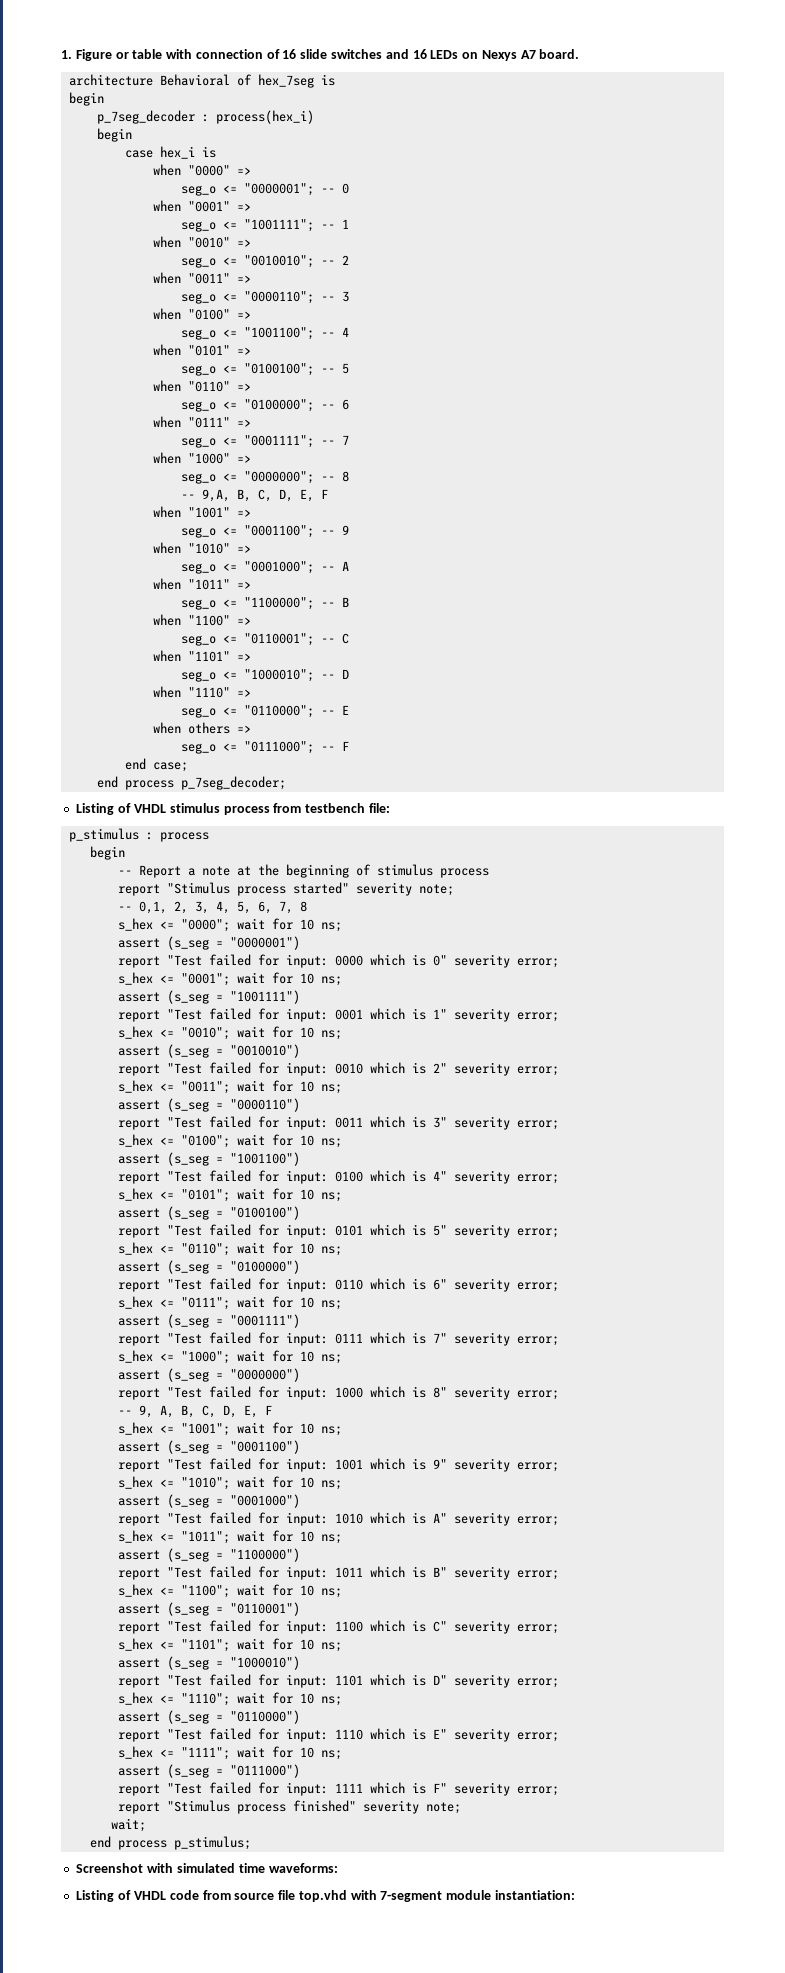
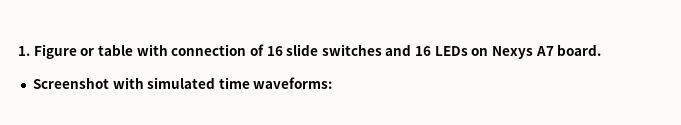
- architecture Behavioral of hex_7seg is
- begin
- p_7seg_decoder : process(hex_i)
- begin
- case hex_i is
- when "0000" =>
- seg_o <= "0000001"; -- 0
- when "0001" =>
- seg_o <= "1001111"; -- 1
- when "0010" =>
- seg_o <= "0010010"; -- 2
- when "0011" =>
- seg_o <= "0000110"; -- 3
- when "0100" =>
- seg_o <= "1001100"; -- 4
- when "0101" =>
- seg_o <= "0100100"; -- 5
- when "0110" =>
- seg_o <= "0100000"; -- 6
- when "0111" =>
- seg_o <= "0001111"; -- 7
- when "1000" =>
- seg_o <= "0000000"; -- 8
- -- 9,A, B, C, D, E, F
- when "1001" =>
- seg_o <= "0001100"; -- 9
- when "1010" =>
- seg_o <= "0001000"; -- A
- when "1011" =>
- seg_o <= "1100000"; -- B
- when "1100" =>
- seg_o <= "0110001"; -- C
- when "1101" =>
- seg_o <= "1000010"; -- D
- when "1110" =>
- seg_o <= "0110000"; -- E
- when others =>
- seg_o <= "0111000"; -- F
- end case;
- end process p_7seg_decoder;
- Listing of VHDL stimulus process from testbench file:
- p_stimulus : process
- begin
- -- Report a note at the beginning of stimulus process
- report "Stimulus process started" severity note;
- -- 0,1, 2, 3, 4, 5, 6, 7, 8
- s_hex <= "0000"; wait for 10 ns;
- assert (s_seg = "0000001")
- report "Test failed for input: 0000 which is 0" severity error;
- s_hex <= "0001"; wait for 10 ns;
- assert (s_seg = "1001111")
- report "Test failed for input: 0001 which is 1" severity error;
- s_hex <= "0010"; wait for 10 ns;
- assert (s_seg = "0010010")
- report "Test failed for input: 0010 which is 2" severity error;
- s_hex <= "0011"; wait for 10 ns;
- assert (s_seg = "0000110")
- report "Test failed for input: 0011 which is 3" severity error;
- s_hex <= "0100"; wait for 10 ns;
- assert (s_seg = "1001100")
- report "Test failed for input: 0100 which is 4" severity error;
- s_hex <= "0101"; wait for 10 ns;
- assert (s_seg = "0100100")
- report "Test failed for input: 0101 which is 5" severity error;
- s_hex <= "0110"; wait for 10 ns;
- assert (s_seg = "0100000")
- report "Test failed for input: 0110 which is 6" severity error;
- s_hex <= "0111"; wait for 10 ns;
- assert (s_seg = "0001111")
- report "Test failed for input: 0111 which is 7" severity error;
- s_hex <= "1000"; wait for 10 ns;
- assert (s_seg = "0000000")
- report "Test failed for input: 1000 which is 8" severity error;
- -- 9, A, B, C, D, E, F
- s_hex <= "1001"; wait for 10 ns;
- assert (s_seg = "0001100")
- report "Test failed for input: 1001 which is 9" severity error;
- s_hex <= "1010"; wait for 10 ns;
- assert (s_seg = "0001000")
- report "Test failed for input: 1010 which is A" severity error;
- s_hex <= "1011"; wait for 10 ns;
- assert (s_seg = "1100000")
- report "Test failed for input: 1011 which is B" severity error;
- s_hex <= "1100"; wait for 10 ns;
- assert (s_seg = "0110001")
- report "Test failed for input: 1100 which is C" severity error;
- s_hex <= "1101"; wait for 10 ns;
- assert (s_seg = "1000010")
- report "Test failed for input: 1101 which is D" severity error;
- s_hex <= "1110"; wait for 10 ns;
- assert (s_seg = "0110000")
- report "Test failed for input: 1110 which is E" severity error;
- s_hex <= "1111"; wait for 10 ns;
- assert (s_seg = "0111000")
- report "Test failed for input: 1111 which is F" severity error;
- report "Stimulus process finished" severity note;
- wait;
- end process p_stimulus;
- Listing of VHDL code from source file top.vhd with 7-segment module instantiation:

